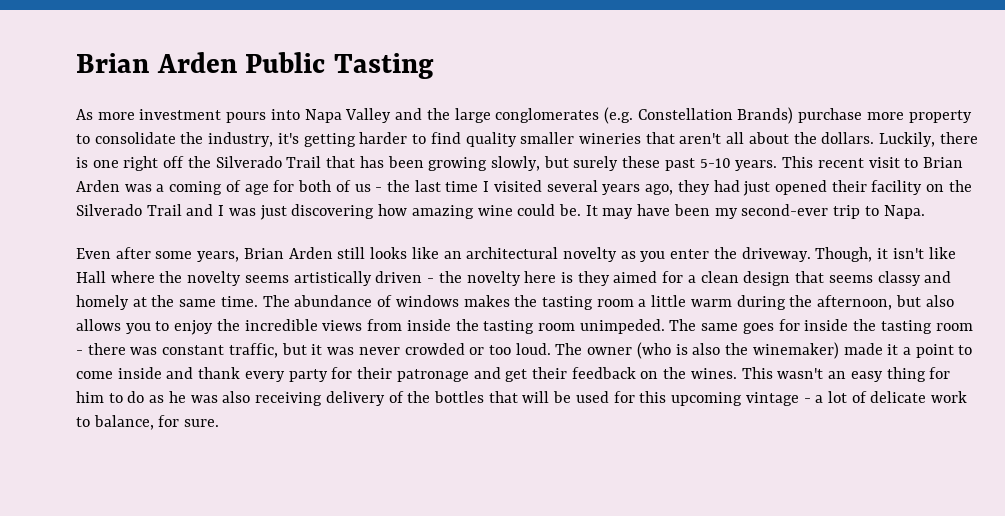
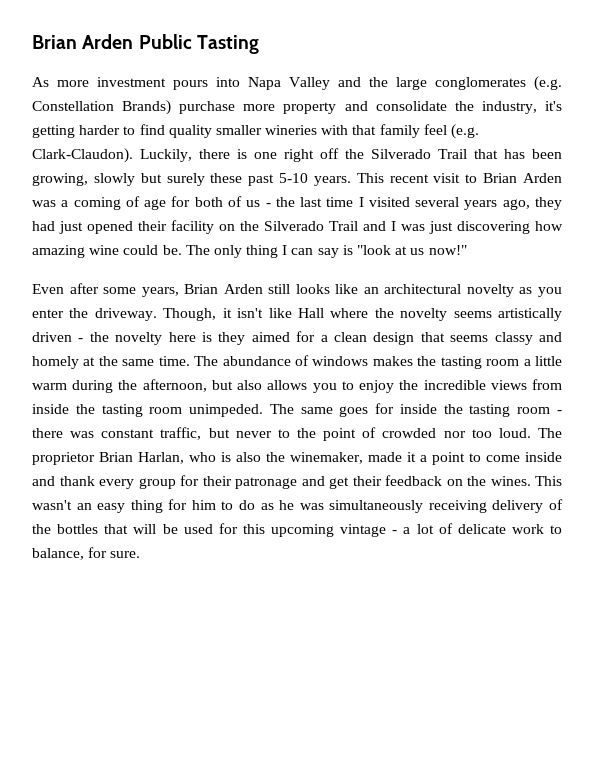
- As more investment pours into Napa Valley and the large conglomerates (e.g. Constellation Brands) purchase more property to consolidate the industry, it's getting harder to find quality smaller wineries that aren't all about the dollars.
+ As more investment pours into Napa Valley and the large conglomerates (e.g. Constellation Brands) purchase more property and consolidate the industry, it's getting harder to find quality smaller wineries with that family feel (e.g. Clark-Claudon).
- Luckily, there is one right off the Silverado Trail that has been growing slowly, but surely these past 5-10 years.
+ Luckily, there is one right off the Silverado Trail that has been growing, slowly but surely these past 5-10 years.
- It may have been my second-ever trip to Napa.
+ The only thing I can say is "look at us now!"
- The same goes for inside the tasting room - there was constant traffic, but it was never crowded or too loud. The owner (who is also the winemaker) made it a point to come inside and thank every party for their patronage and get their feedback on the wines.
+ The same goes for inside the tasting room - there was constant traffic, but never to the point of crowded nor too loud. The proprietor Brian Harlan, who is also the winemaker, made it a point to come inside and thank every group for their patronage and get their feedback on the wines.
- This wasn't an easy thing for him to do as he was also receiving delivery of the bottles that will be used for this upcoming vintage - a lot of delicate work to balance, for sure.
+ This wasn't an easy thing for him to do as he was simultaneously receiving delivery of the bottles that will be used for this upcoming vintage - a lot of delicate work to balance, for sure.

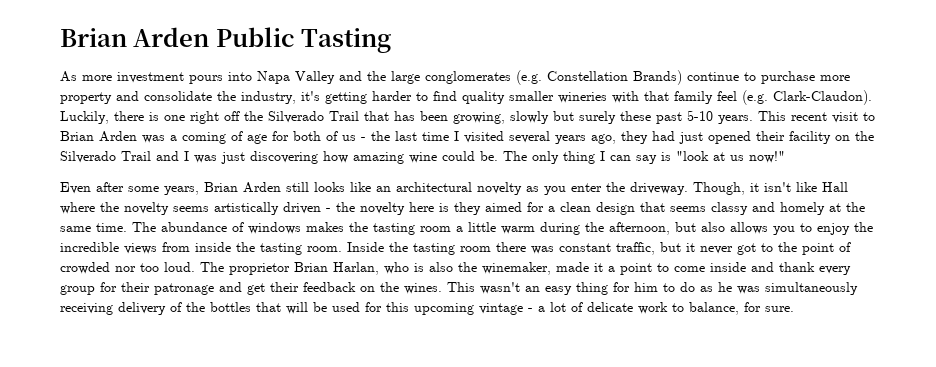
- As more investment pours into Napa Valley and the large conglomerates (e.g. Constellation Brands) purchase more property and consolidate the industry, it's getting harder to find quality smaller wineries with that family feel (e.g. Clark-Claudon).
+ As more investment pours into Napa Valley and the large conglomerates (e.g. Constellation Brands) continue to purchase more property and consolidate the industry, it's getting harder to find quality smaller wineries with that family feel (e.g. Clark-Claudon).
- The abundance of windows makes the tasting room a little warm during the afternoon, but also allows you to enjoy the incredible views from inside the tasting room unimpeded. The same goes for inside the tasting room - there was constant traffic, but never to the point of crowded nor too loud.
+ The abundance of windows makes the tasting room a little warm during the afternoon, but also allows you to enjoy the incredible views from inside the tasting room. Inside the tasting room there was constant traffic, but it never got to the point of crowded nor too loud.

